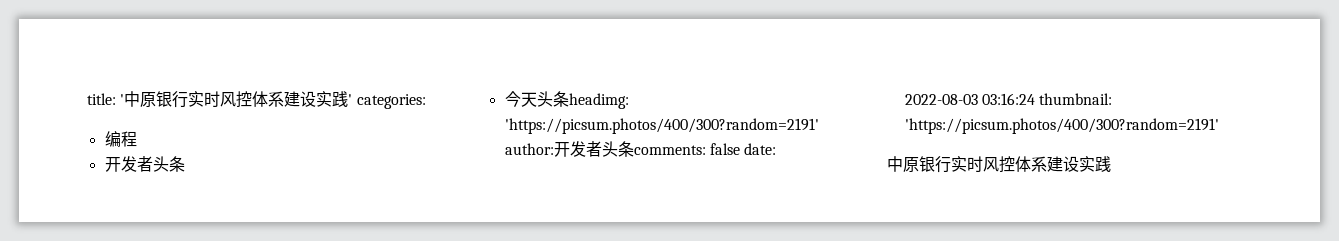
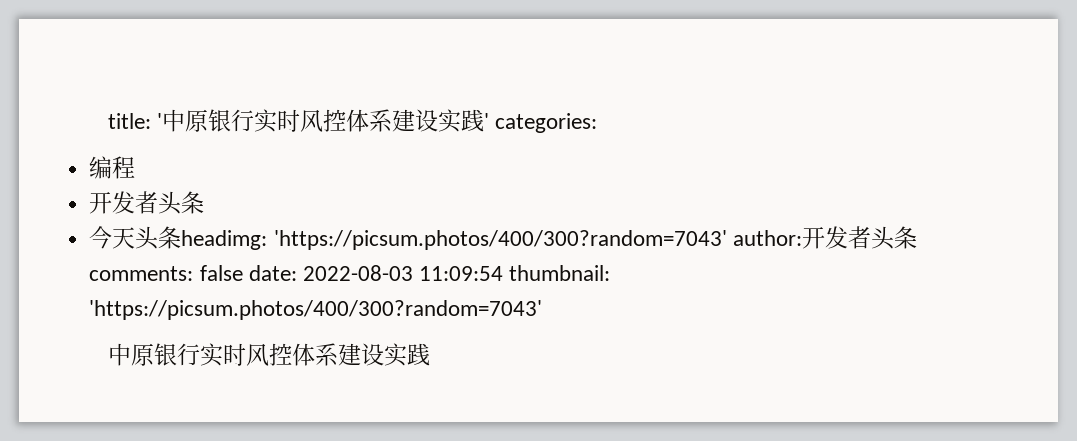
- 今天头条headimg: 'https://picsum.photos/400/300?random=2191' author:开发者头条comments: false date: 2022-08-03 03:16:24 thumbnail: 'https://picsum.photos/400/300?random=2191'
+ 今天头条headimg: 'https://picsum.photos/400/300?random=7043' author:开发者头条comments: false date: 2022-08-03 11:09:54 thumbnail: 'https://picsum.photos/400/300?random=7043'

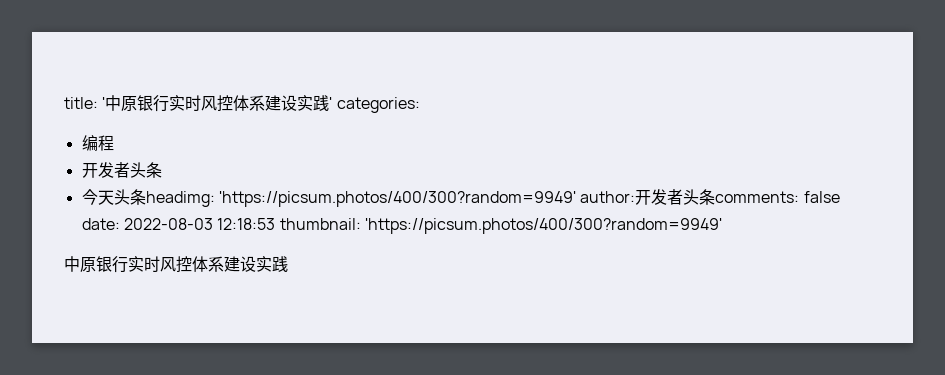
- 今天头条headimg: 'https://picsum.photos/400/300?random=7043' author:开发者头条comments: false date: 2022-08-03 11:09:54 thumbnail: 'https://picsum.photos/400/300?random=7043'
+ 今天头条headimg: 'https://picsum.photos/400/300?random=9949' author:开发者头条comments: false date: 2022-08-03 12:18:53 thumbnail: 'https://picsum.photos/400/300?random=9949'

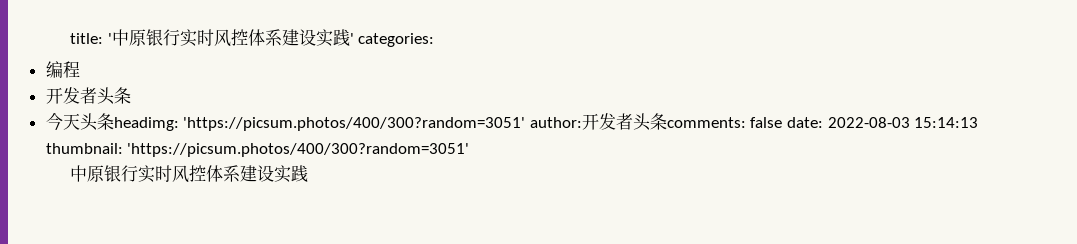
- 今天头条headimg: 'https://picsum.photos/400/300?random=9949' author:开发者头条comments: false date: 2022-08-03 12:18:53 thumbnail: 'https://picsum.photos/400/300?random=9949'
+ 今天头条headimg: 'https://picsum.photos/400/300?random=3051' author:开发者头条comments: false date: 2022-08-03 15:14:13 thumbnail: 'https://picsum.photos/400/300?random=3051'

